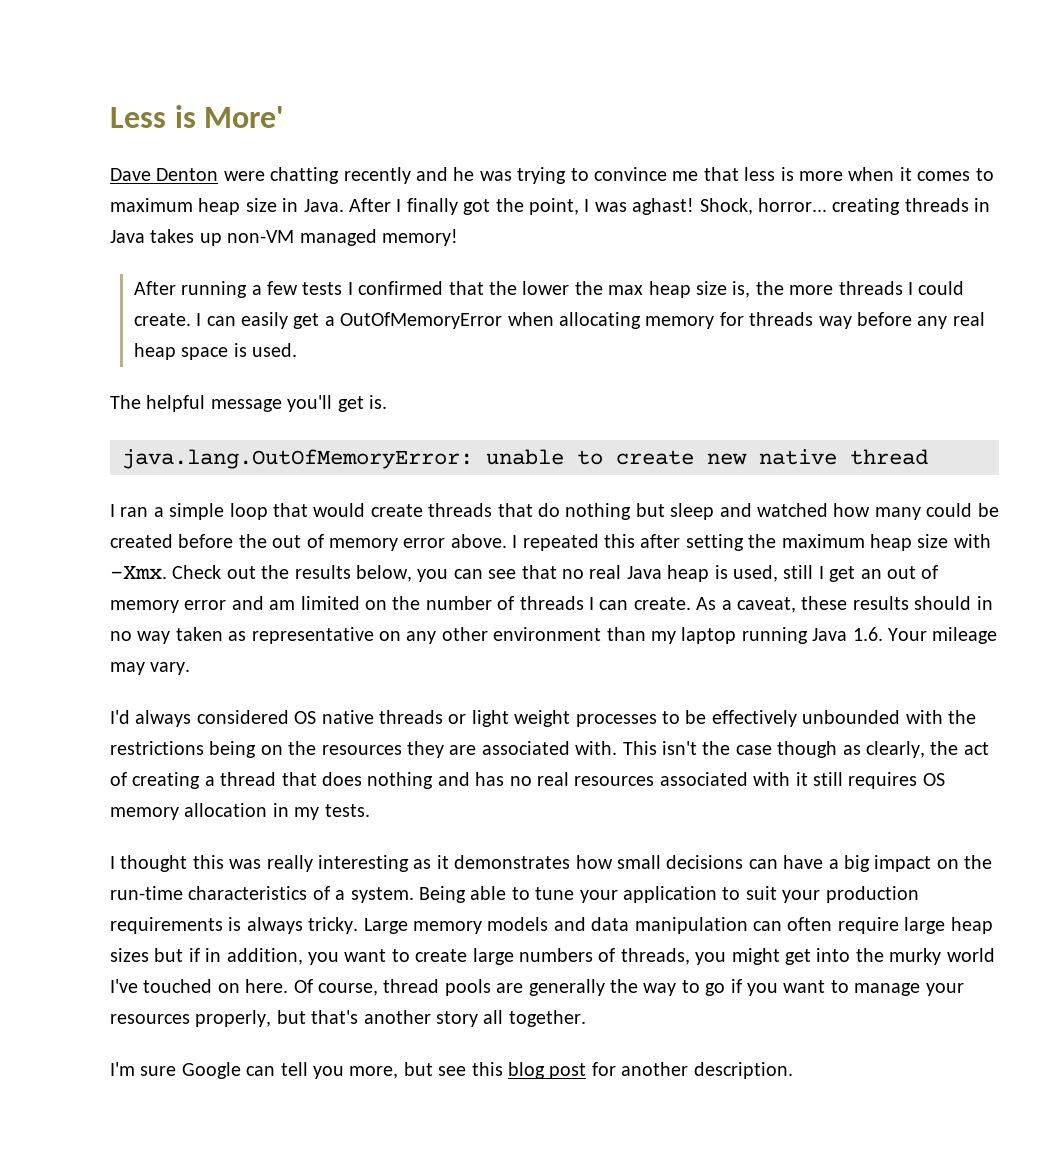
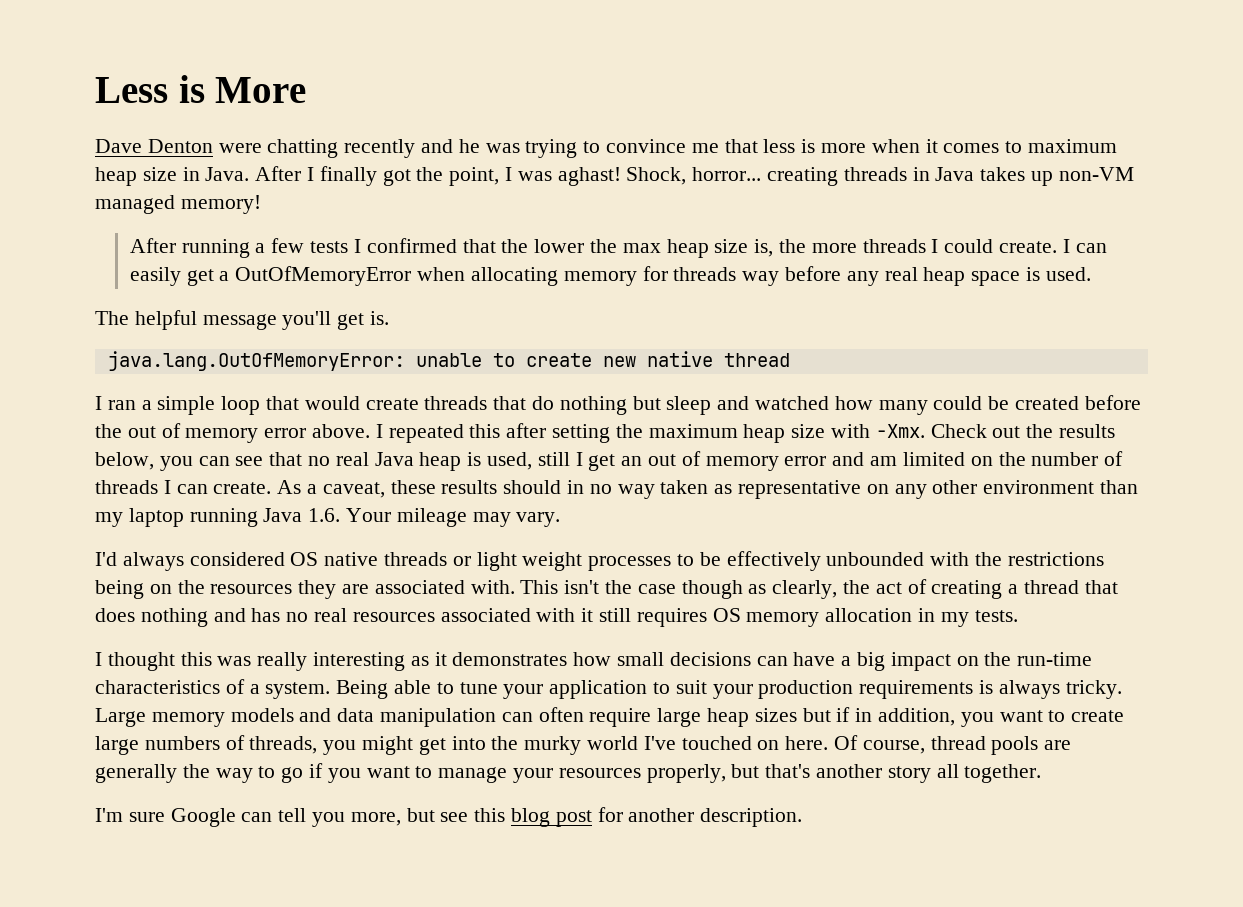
- Less is More'
+ Less is More

